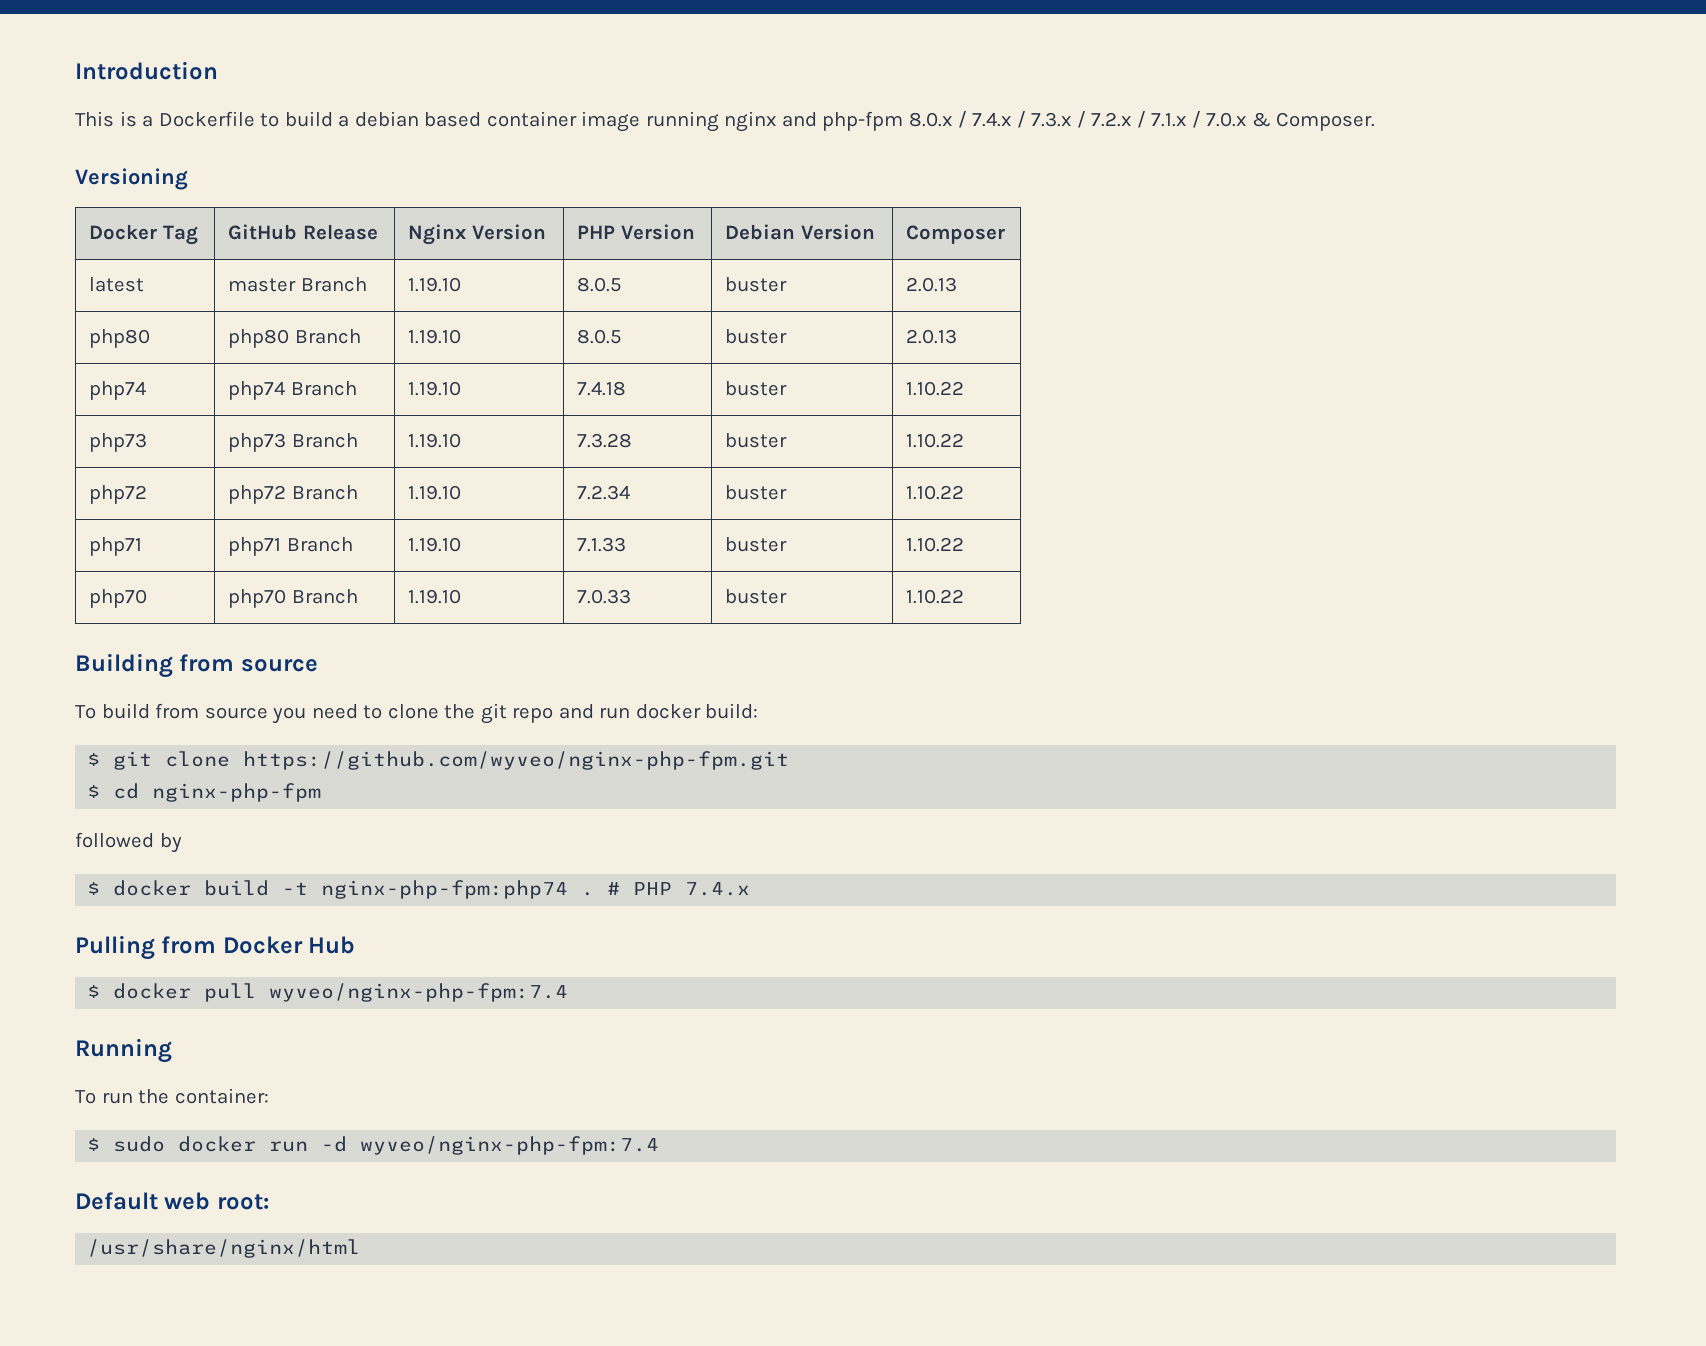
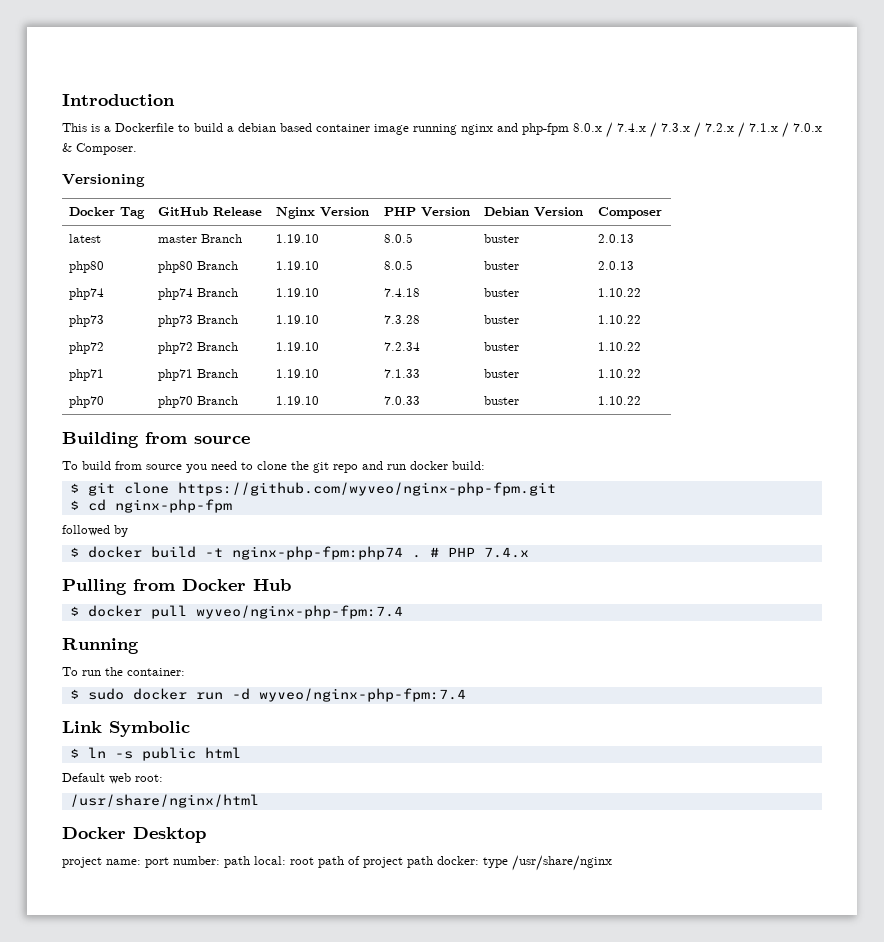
+ Link Symbolic
+ $ ln -s public html
  Default web root:
  /usr/share/nginx/html
+ Docker Desktop
+ project name: port number: path local: root path of project path docker: type /usr/share/nginx

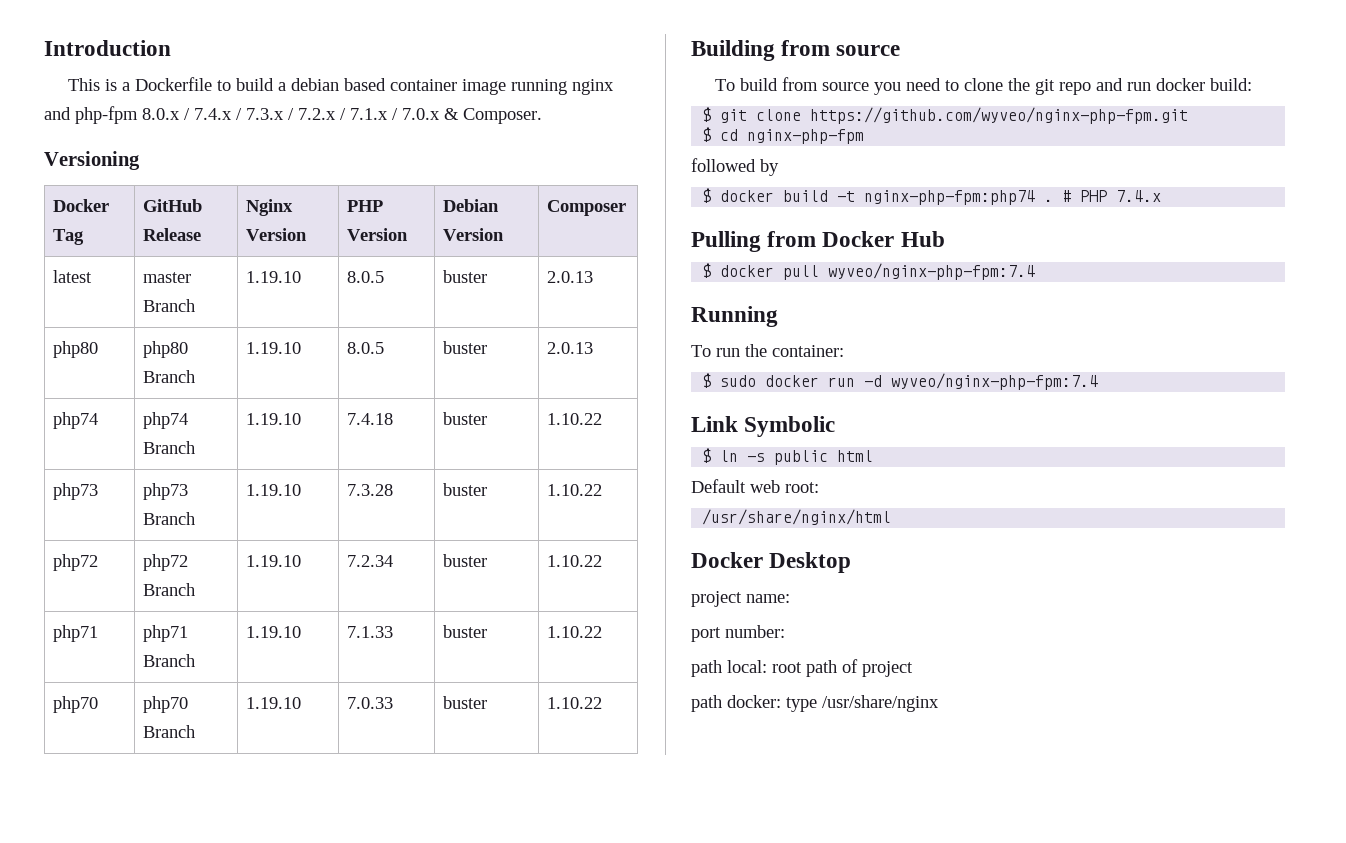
- project name: port number: path local: root path of project path docker: type /usr/share/nginx
+ project name:
+ port number:
+ path local: root path of project
+ path docker: type /usr/share/nginx

